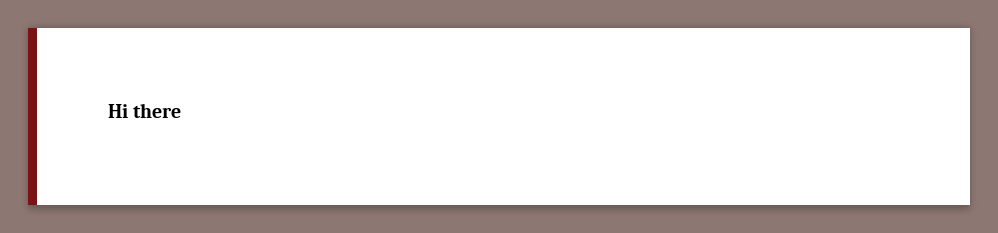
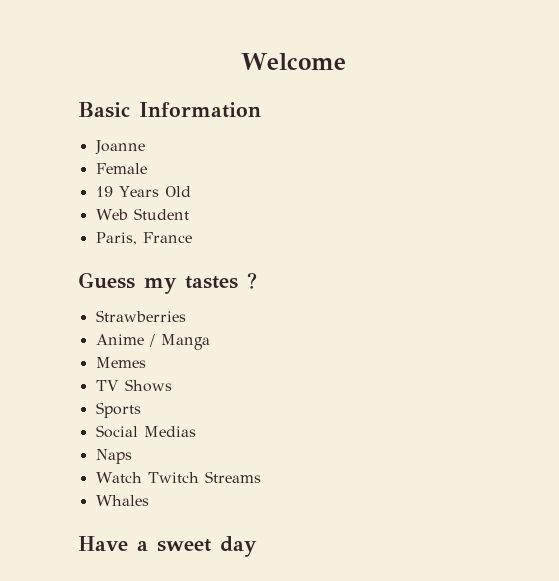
- Hi there
+ Welcome
+ Basic Information
+ Joanne
+ Female
+ 19 Years Old
+ Web Student
+ Paris, France
+ Guess my tastes ?
+ Strawberries
+ Anime / Manga
+ Memes
+ TV Shows
+ Sports
+ Social Medias
+ Naps
+ Watch Twitch Streams
+ Whales
+ Have a sweet day

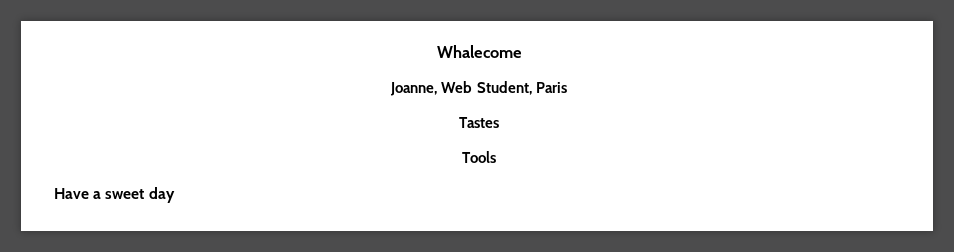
- Welcome
- Basic Information
- Joanne
- Female
- 19 Years Old
- Web Student
- Paris, France
- Guess my tastes ?
- Strawberries
- Anime / Manga
- Memes
- TV Shows
- Sports
- Social Medias
- Naps
- Watch Twitch Streams
- Whales
+ Whalecome
+ Joanne, Web Student, Paris
+ Tastes
+ Tools

